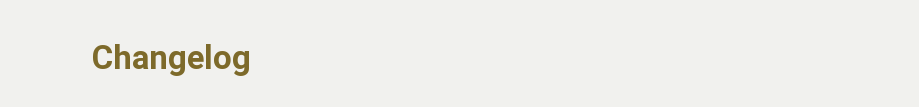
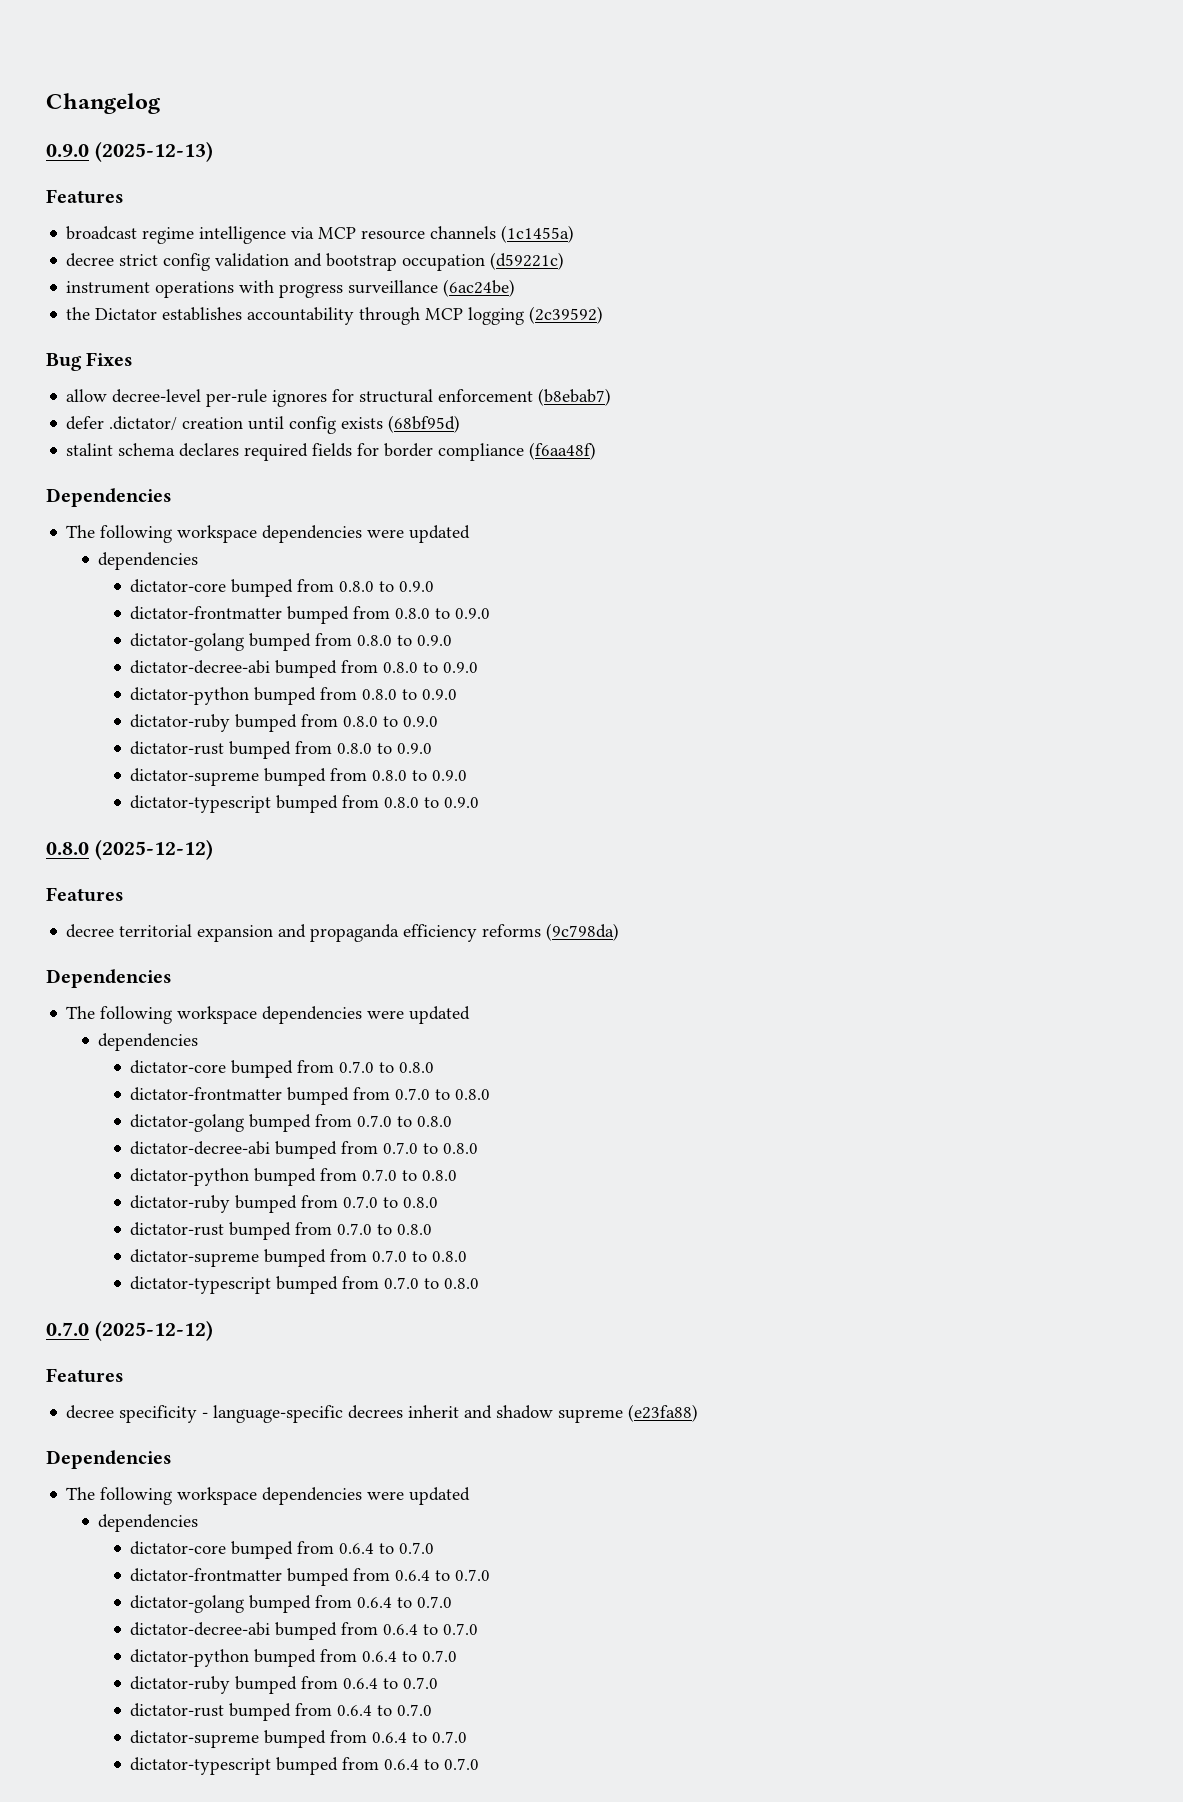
+ 0.9.0 (2025-12-13)
+ Features
+ broadcast regime intelligence via MCP resource channels (1c1455a)
+ decree strict config validation and bootstrap occupation (d59221c)
+ instrument operations with progress surveillance (6ac24be)
+ the Dictator establishes accountability through MCP logging (2c39592)
+ Bug Fixes
+ allow decree-level per-rule ignores for structural enforcement (b8ebab7)
+ defer .dictator/ creation until config exists (68bf95d)
+ stalint schema declares required fields for border compliance (f6aa48f)
+ Dependencies
+ The following workspace dependencies were updated
+ dependencies
+ dictator-core bumped from 0.8.0 to 0.9.0
+ dictator-frontmatter bumped from 0.8.0 to 0.9.0
+ dictator-golang bumped from 0.8.0 to 0.9.0
+ dictator-decree-abi bumped from 0.8.0 to 0.9.0
+ dictator-python bumped from 0.8.0 to 0.9.0
+ dictator-ruby bumped from 0.8.0 to 0.9.0
+ dictator-rust bumped from 0.8.0 to 0.9.0
+ dictator-supreme bumped from 0.8.0 to 0.9.0
+ dictator-typescript bumped from 0.8.0 to 0.9.0
+ 0.8.0 (2025-12-12)
+ Features
+ decree territorial expansion and propaganda efficiency reforms (9c798da)
+ Dependencies
+ The following workspace dependencies were updated
+ dependencies
+ dictator-core bumped from 0.7.0 to 0.8.0
+ dictator-frontmatter bumped from 0.7.0 to 0.8.0
+ dictator-golang bumped from 0.7.0 to 0.8.0
+ dictator-decree-abi bumped from 0.7.0 to 0.8.0
+ dictator-python bumped from 0.7.0 to 0.8.0
+ dictator-ruby bumped from 0.7.0 to 0.8.0
+ dictator-rust bumped from 0.7.0 to 0.8.0
+ dictator-supreme bumped from 0.7.0 to 0.8.0
+ dictator-typescript bumped from 0.7.0 to 0.8.0
+ 0.7.0 (2025-12-12)
+ Features
+ decree specificity - language-specific decrees inherit and shadow supreme (e23fa88)
+ Dependencies
+ The following workspace dependencies were updated
+ dependencies
+ dictator-core bumped from 0.6.4 to 0.7.0
+ dictator-frontmatter bumped from 0.6.4 to 0.7.0
+ dictator-golang bumped from 0.6.4 to 0.7.0
+ dictator-decree-abi bumped from 0.6.4 to 0.7.0
+ dictator-python bumped from 0.6.4 to 0.7.0
+ dictator-ruby bumped from 0.6.4 to 0.7.0
+ dictator-rust bumped from 0.6.4 to 0.7.0
+ dictator-supreme bumped from 0.6.4 to 0.7.0
+ dictator-typescript bumped from 0.6.4 to 0.7.0

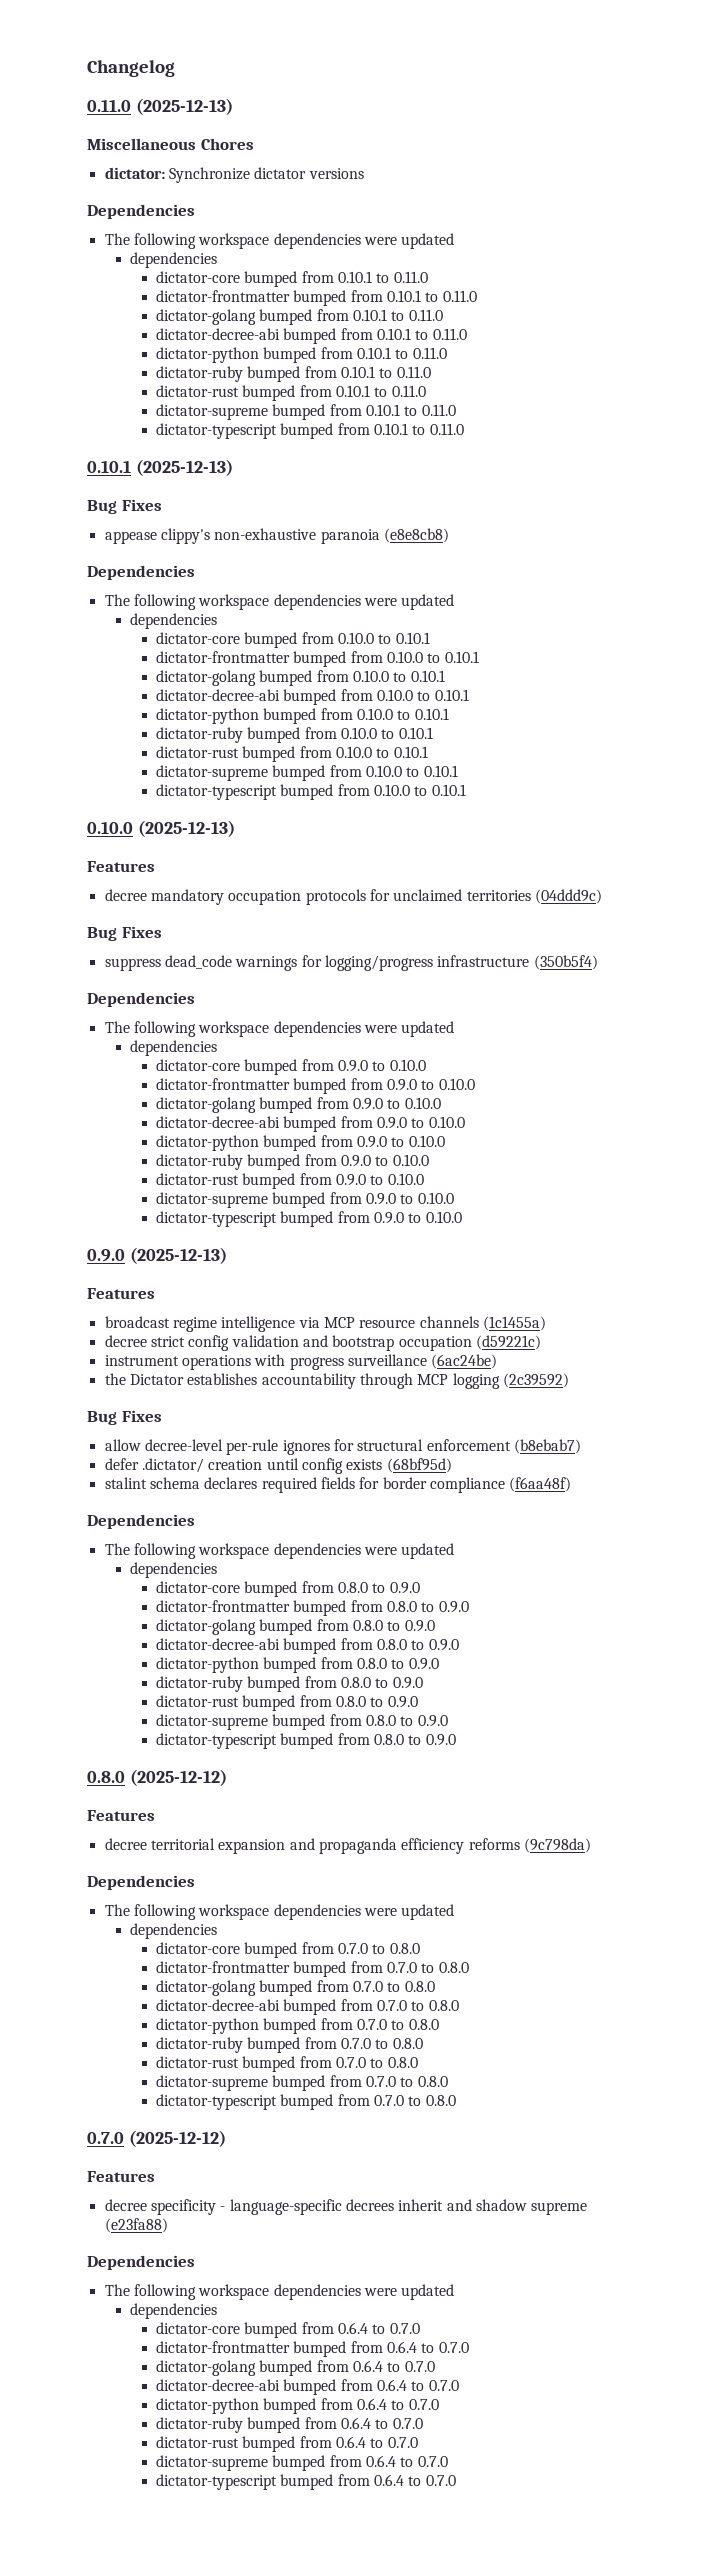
+ 0.11.0 (2025-12-13)
+ Miscellaneous Chores
+ dictator: Synchronize dictator versions
+ Dependencies
+ The following workspace dependencies were updated
+ dependencies
+ dictator-core bumped from 0.10.1 to 0.11.0
+ dictator-frontmatter bumped from 0.10.1 to 0.11.0
+ dictator-golang bumped from 0.10.1 to 0.11.0
+ dictator-decree-abi bumped from 0.10.1 to 0.11.0
+ dictator-python bumped from 0.10.1 to 0.11.0
+ dictator-ruby bumped from 0.10.1 to 0.11.0
+ dictator-rust bumped from 0.10.1 to 0.11.0
+ dictator-supreme bumped from 0.10.1 to 0.11.0
+ dictator-typescript bumped from 0.10.1 to 0.11.0
+ 0.10.1 (2025-12-13)
+ Bug Fixes
+ appease clippy's non-exhaustive paranoia (e8e8cb8)
+ Dependencies
+ The following workspace dependencies were updated
+ dependencies
+ dictator-core bumped from 0.10.0 to 0.10.1
+ dictator-frontmatter bumped from 0.10.0 to 0.10.1
+ dictator-golang bumped from 0.10.0 to 0.10.1
+ dictator-decree-abi bumped from 0.10.0 to 0.10.1
+ dictator-python bumped from 0.10.0 to 0.10.1
+ dictator-ruby bumped from 0.10.0 to 0.10.1
+ dictator-rust bumped from 0.10.0 to 0.10.1
+ dictator-supreme bumped from 0.10.0 to 0.10.1
+ dictator-typescript bumped from 0.10.0 to 0.10.1
+ 0.10.0 (2025-12-13)
+ Features
+ decree mandatory occupation protocols for unclaimed territories (04ddd9c)
+ Bug Fixes
+ suppress dead_code warnings for logging/progress infrastructure (350b5f4)
+ Dependencies
+ The following workspace dependencies were updated
+ dependencies
+ dictator-core bumped from 0.9.0 to 0.10.0
+ dictator-frontmatter bumped from 0.9.0 to 0.10.0
+ dictator-golang bumped from 0.9.0 to 0.10.0
+ dictator-decree-abi bumped from 0.9.0 to 0.10.0
+ dictator-python bumped from 0.9.0 to 0.10.0
+ dictator-ruby bumped from 0.9.0 to 0.10.0
+ dictator-rust bumped from 0.9.0 to 0.10.0
+ dictator-supreme bumped from 0.9.0 to 0.10.0
+ dictator-typescript bumped from 0.9.0 to 0.10.0

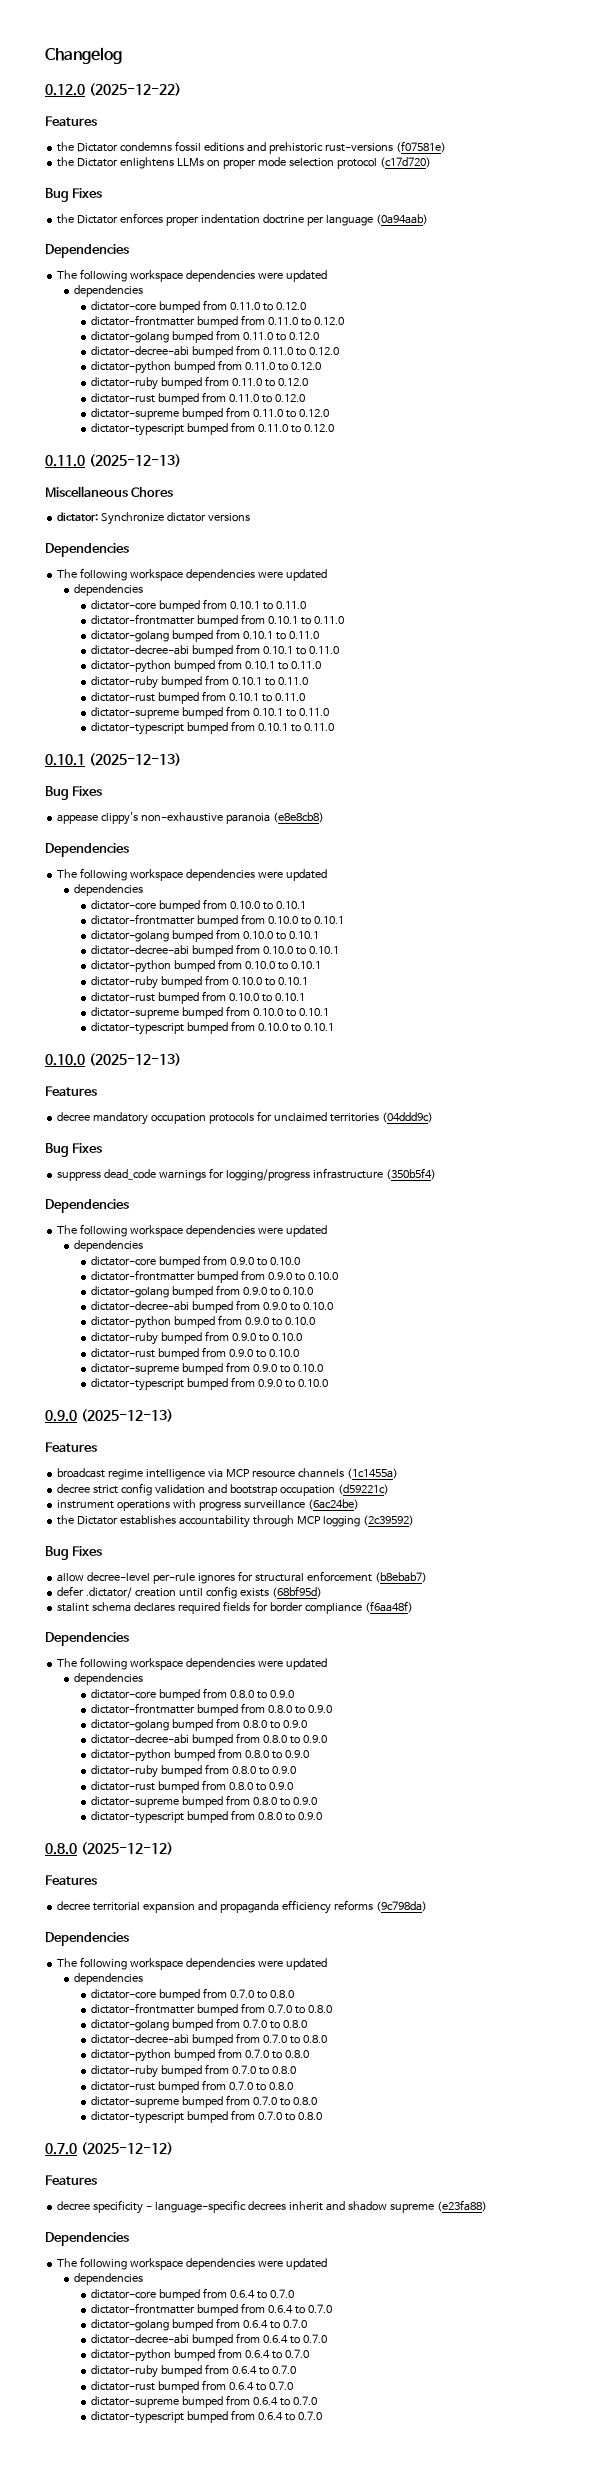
+ 0.12.0 (2025-12-22)
+ Features
+ the Dictator condemns fossil editions and prehistoric rust-versions (f07581e)
+ the Dictator enlightens LLMs on proper mode selection protocol (c17d720)
+ Bug Fixes
+ the Dictator enforces proper indentation doctrine per language (0a94aab)
+ Dependencies
+ The following workspace dependencies were updated
+ dependencies
+ dictator-core bumped from 0.11.0 to 0.12.0
+ dictator-frontmatter bumped from 0.11.0 to 0.12.0
+ dictator-golang bumped from 0.11.0 to 0.12.0
+ dictator-decree-abi bumped from 0.11.0 to 0.12.0
+ dictator-python bumped from 0.11.0 to 0.12.0
+ dictator-ruby bumped from 0.11.0 to 0.12.0
+ dictator-rust bumped from 0.11.0 to 0.12.0
+ dictator-supreme bumped from 0.11.0 to 0.12.0
+ dictator-typescript bumped from 0.11.0 to 0.12.0

